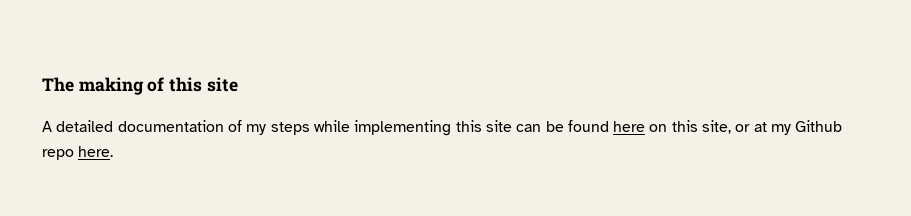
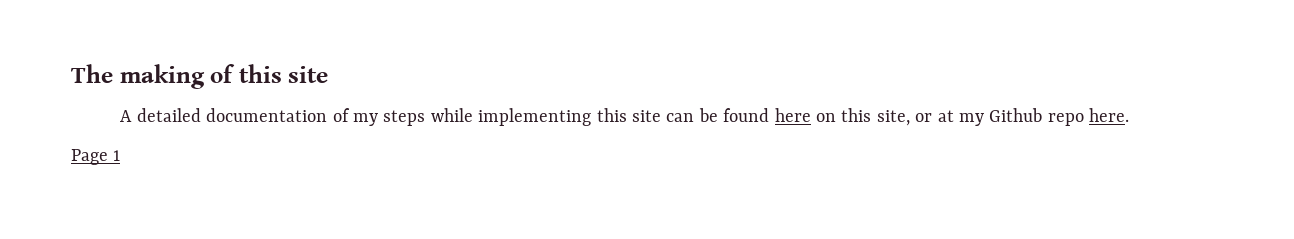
+ Page 1

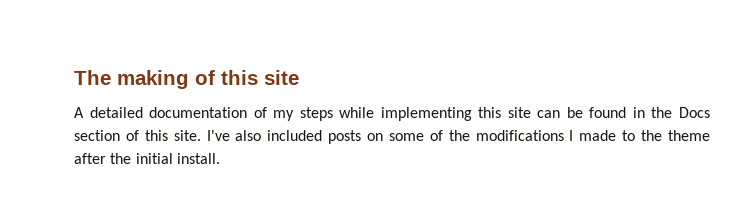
- A detailed documentation of my steps while implementing this site can be found here on this site, or at my Github repo here.
- Page 1
+ A detailed documentation of my steps while implementing this site can be found in the Docs section of this site. I've also included posts on some of the modifications I made to the theme after the initial install.

